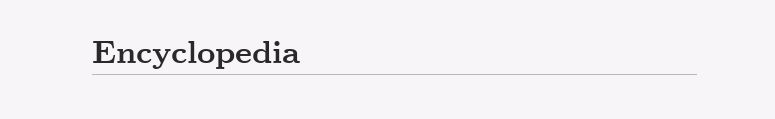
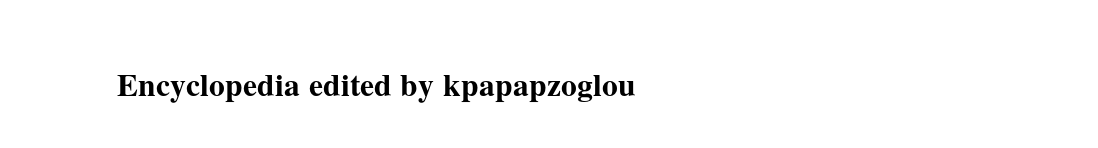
- Encyclopedia
+ Encyclopedia edited by kpapapzoglou

